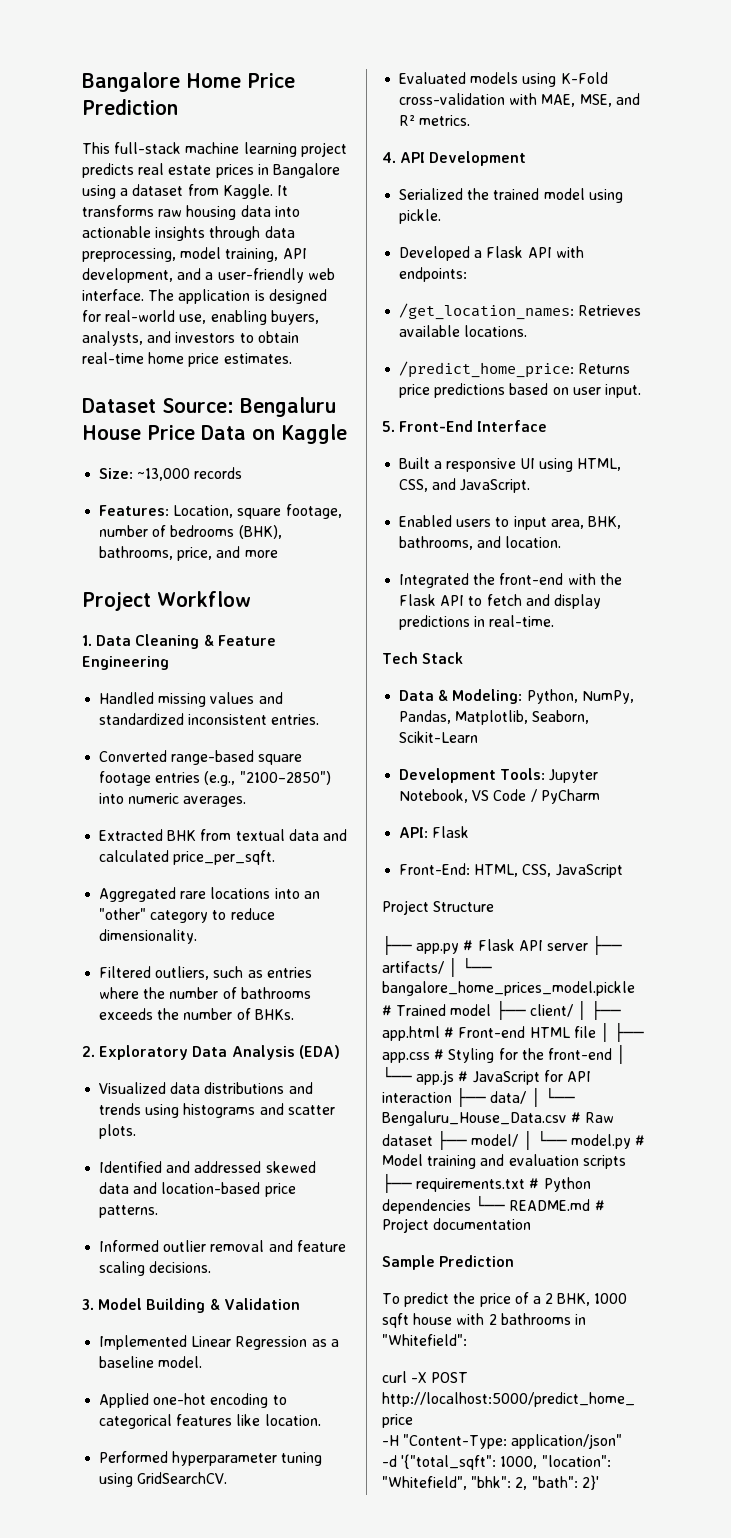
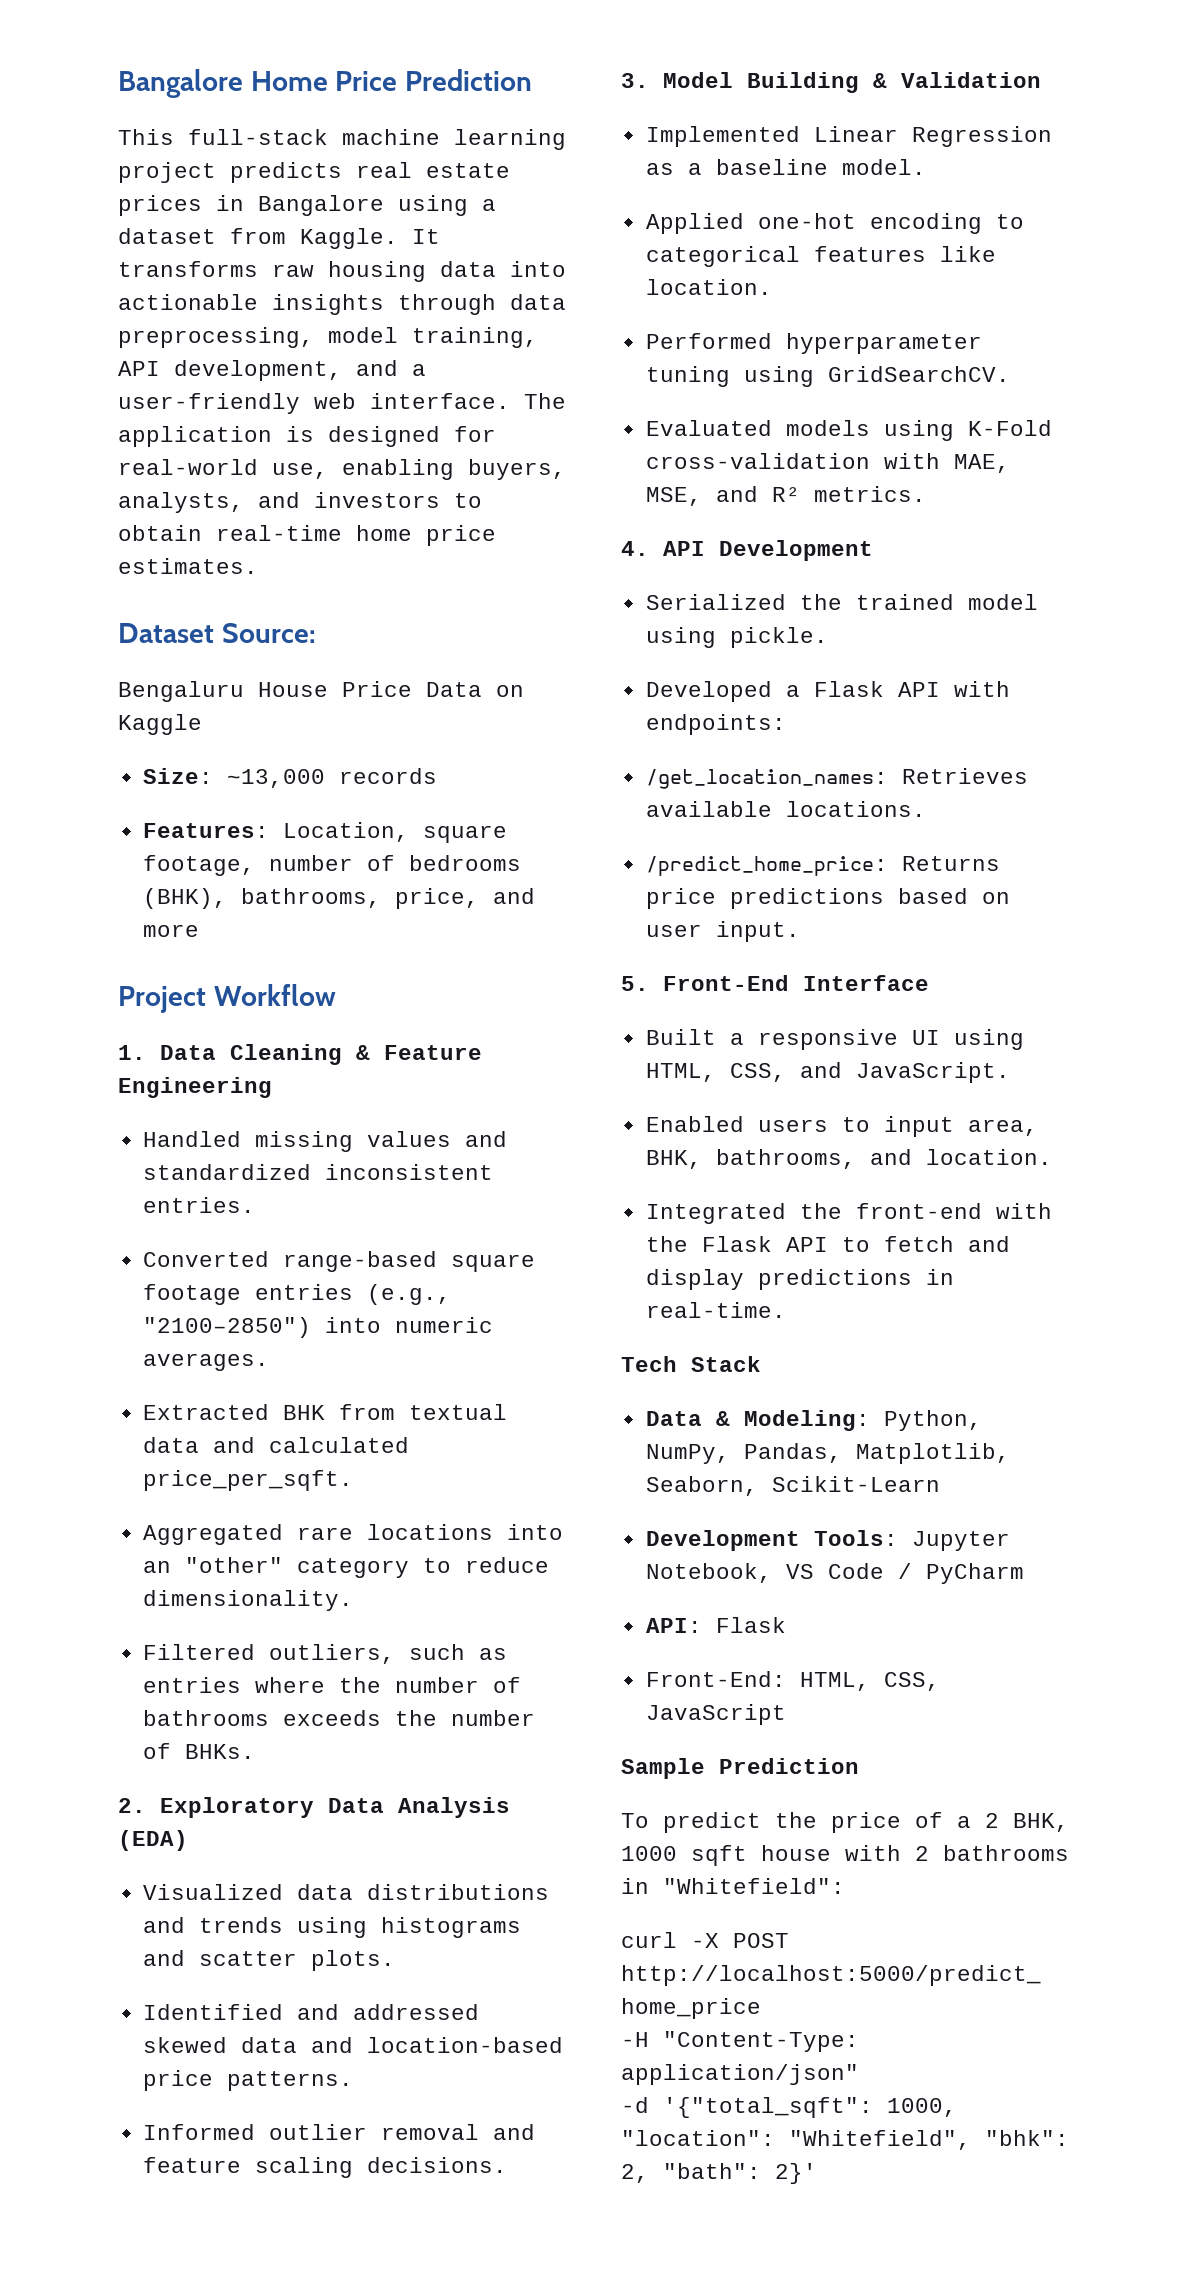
- Dataset Source: Bengaluru House Price Data on Kaggle
+ Dataset Source:
+ Bengaluru House Price Data on Kaggle
- Project Structure
- ├── app.py # Flask API server ├── artifacts/ │ └── bangalore_home_prices_model.pickle # Trained model ├── client/ │ ├── app.html # Front-end HTML file │ ├── app.css # Styling for the front-end │ └── app.js # JavaScript for API interaction ├── data/ │ └── Bengaluru_House_Data.csv # Raw dataset ├── model/ │ └── model.py # Model training and evaluation scripts ├── requirements.txt # Python dependencies └── README.md # Project documentation

